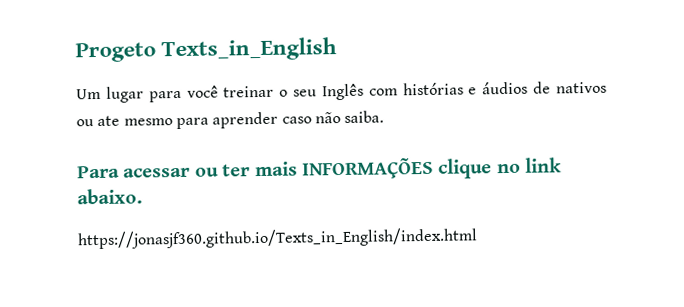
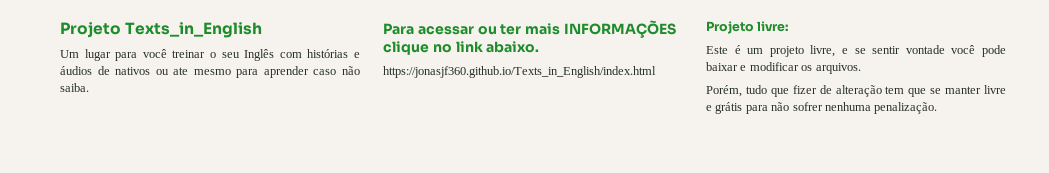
- Progeto Texts_in_English
+ Projeto Texts_in_English
+ Projeto livre:
+ Este é um projeto livre, e se sentir vontade você pode baixar e modificar os arquivos.
+ Porém, tudo que fizer de alteração tem que se manter livre e grátis para não sofrer nenhuma penalização.

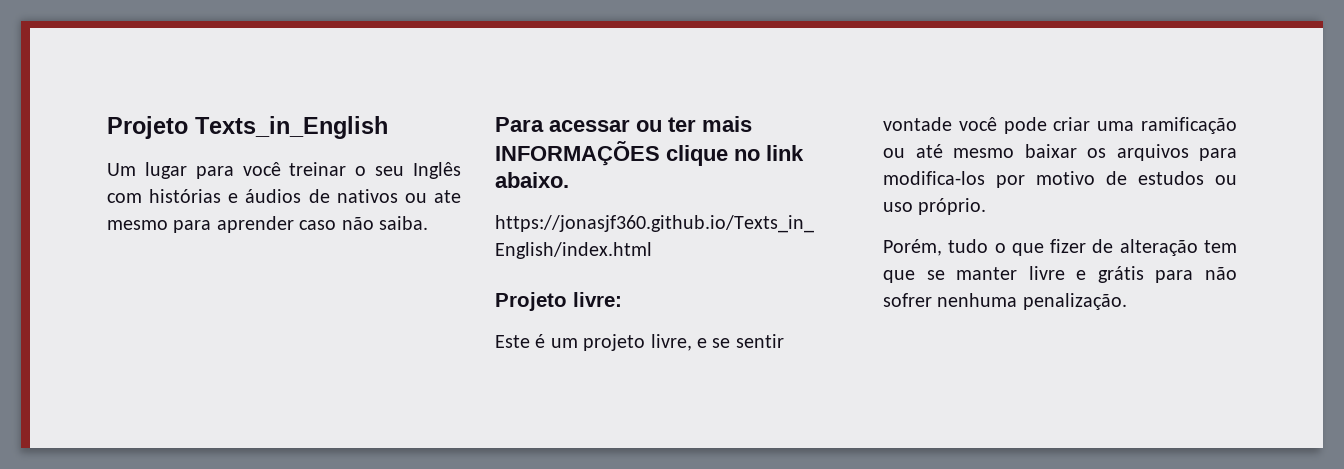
- Este é um projeto livre, e se sentir vontade você pode baixar e modificar os arquivos.
+ Este é um projeto livre, e se sentir vontade você pode criar uma ramificação ou até mesmo baixar os arquivos para modifica-los por motivo de estudos ou uso próprio.
- Porém, tudo que fizer de alteração tem que se manter livre e grátis para não sofrer nenhuma penalização.
+ Porém, tudo o que fizer de alteração tem que se manter livre e grátis para não sofrer nenhuma penalização.

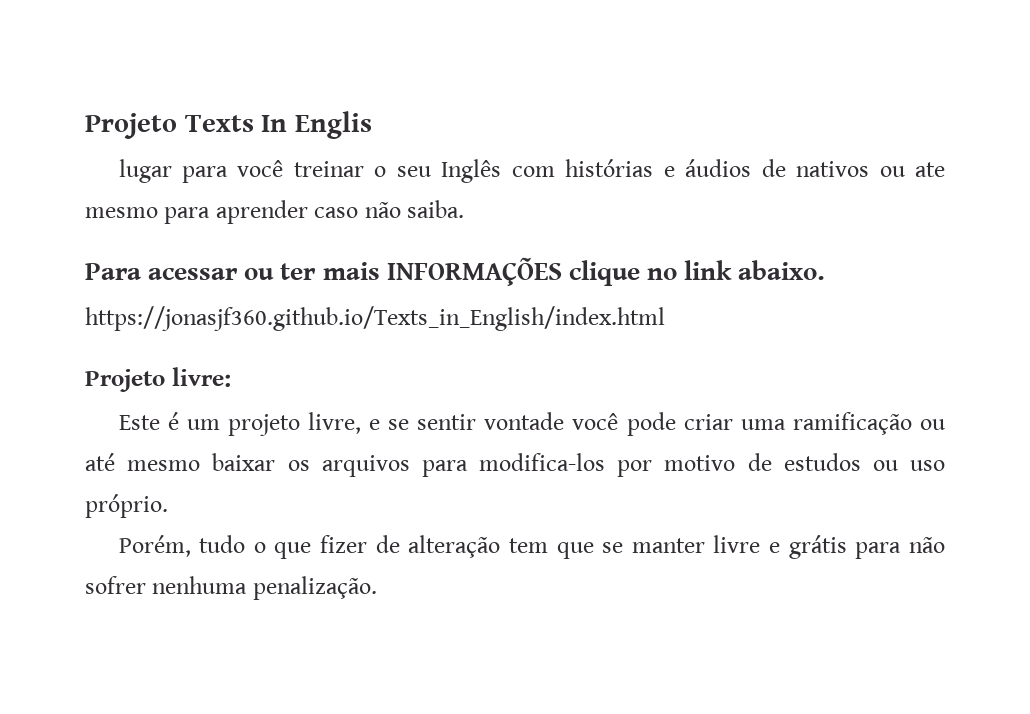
- Projeto Texts_in_English
- Um lugar para você treinar o seu Inglês com histórias e áudios de nativos ou ate mesmo para aprender caso não saiba.
+ Projeto Texts In Englis
+ lugar para você treinar o seu Inglês com histórias e áudios de nativos ou ate mesmo para aprender caso não saiba.

